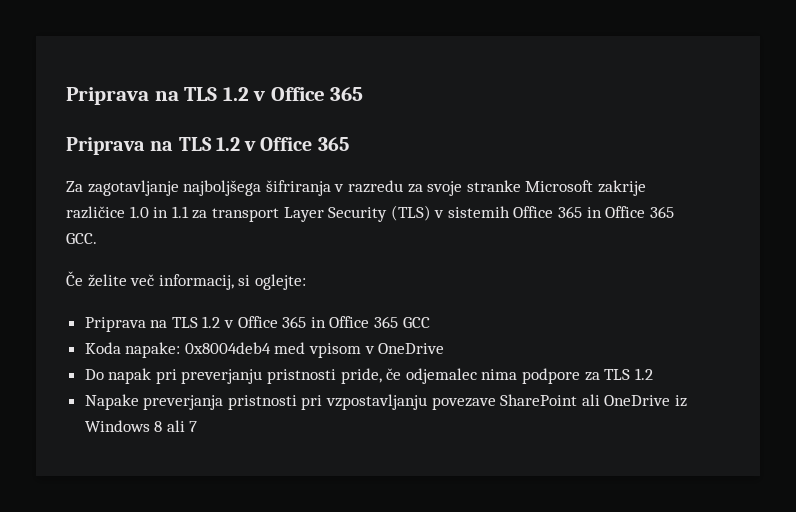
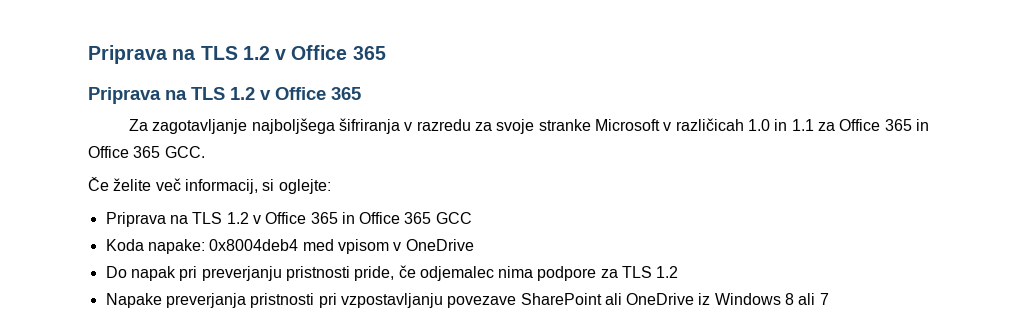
- Za zagotavljanje najboljšega šifriranja v razredu za svoje stranke Microsoft zakrije različice 1.0 in 1.1 za transport Layer Security (TLS) v sistemih Office 365 in Office 365 GCC.
+ Za zagotavljanje najboljšega šifriranja v razredu za svoje stranke Microsoft v različicah 1.0 in 1.1 za Office 365 in Office 365 GCC.

